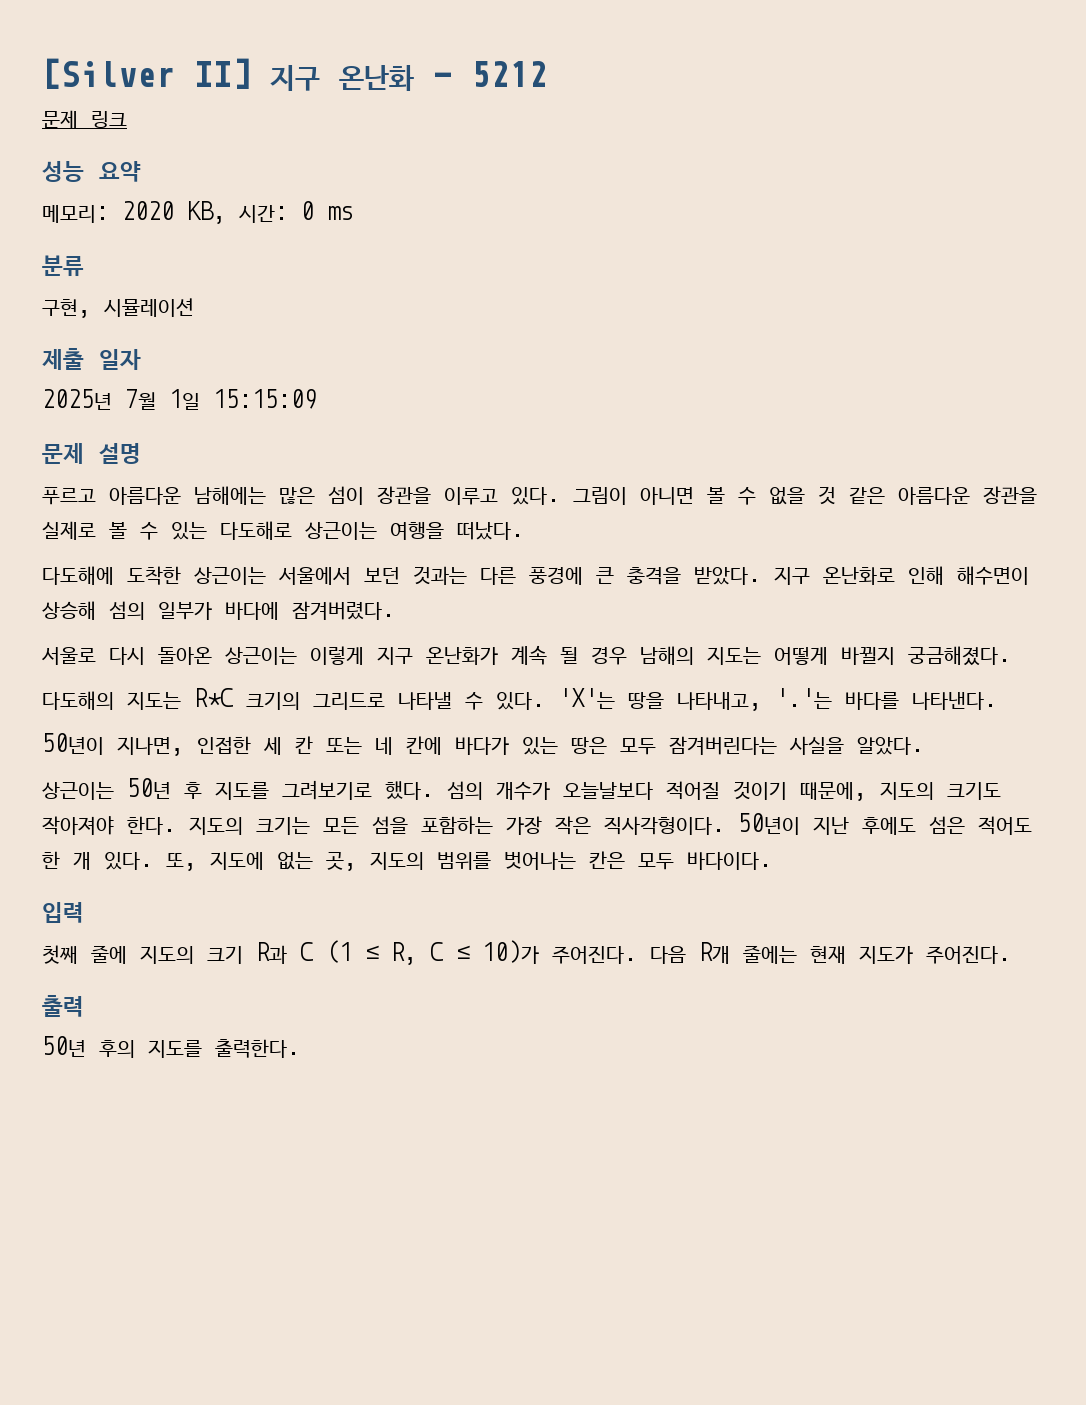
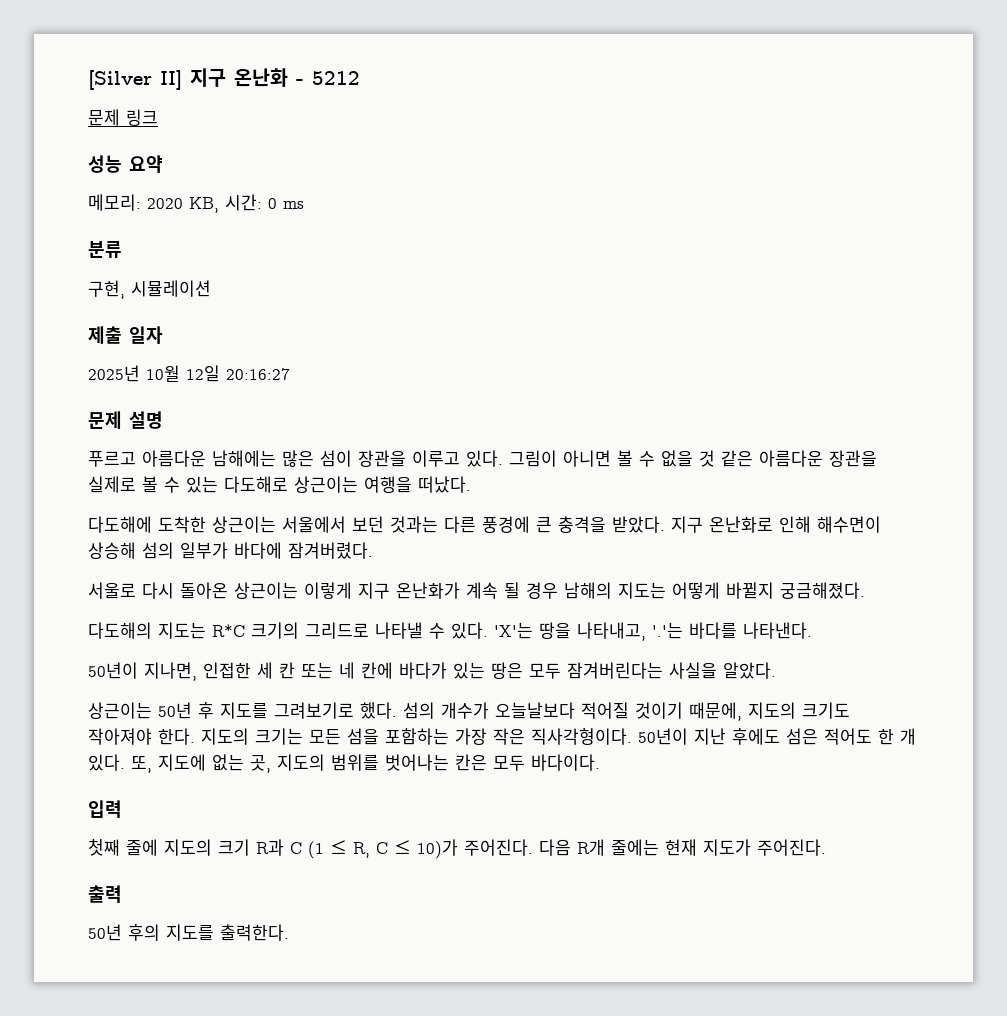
- 2025년 7월 1일 15:15:09
+ 2025년 10월 12일 20:16:27

